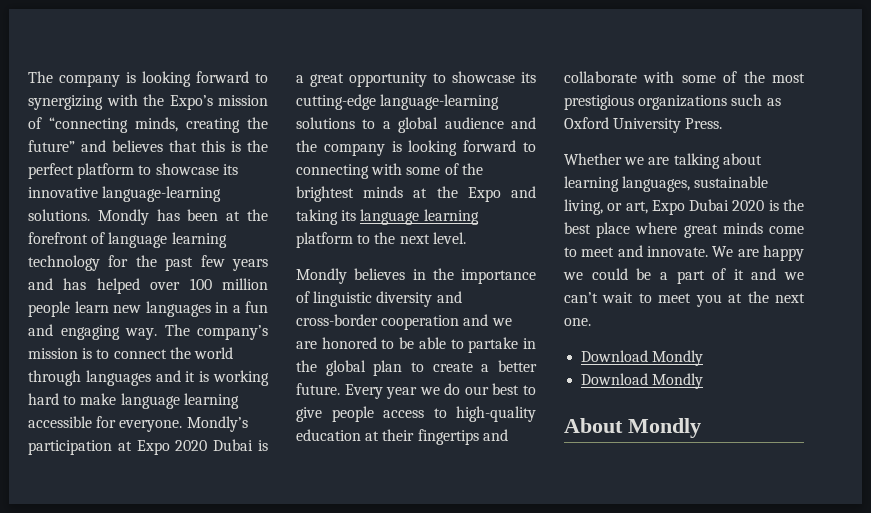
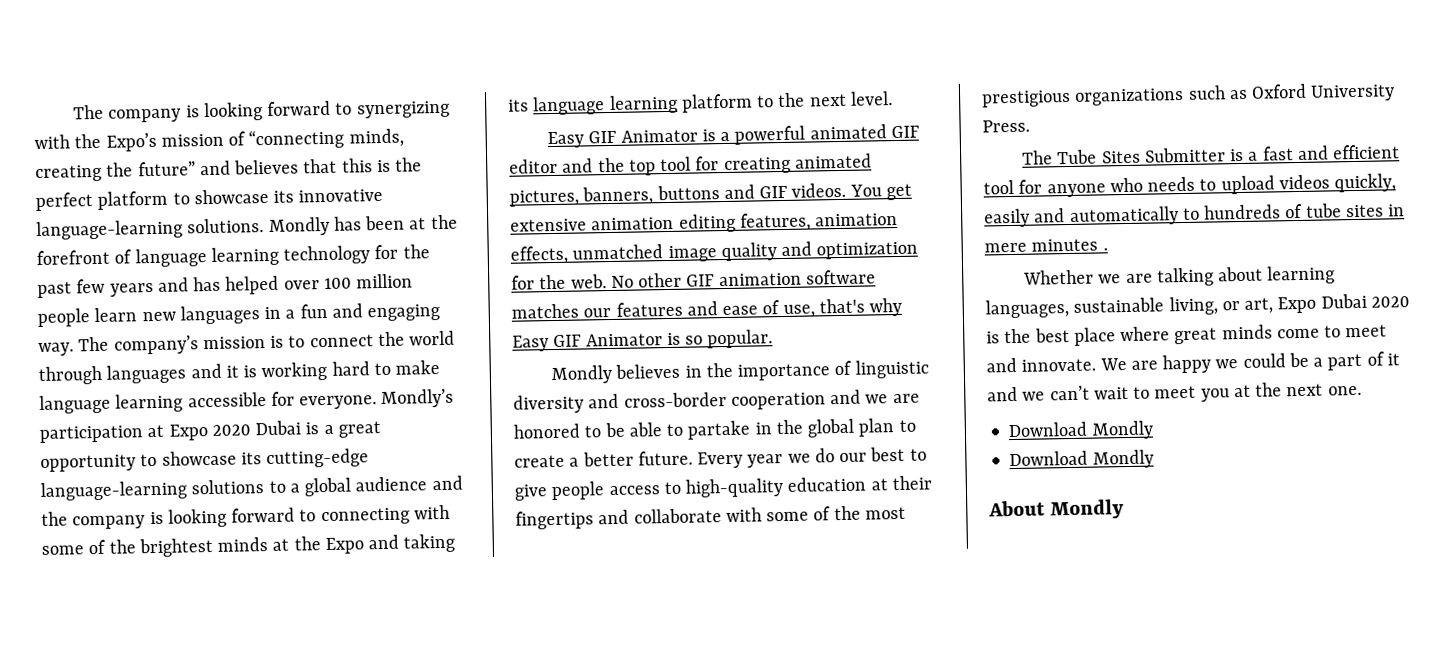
+ Easy GIF Animator is a powerful animated GIF editor and the top tool for creating animated pictures, banners, buttons and GIF videos. You get extensive animation editing features, animation effects, unmatched image quality and optimization for the web. No other GIF animation software matches our features and ease of use, that's why Easy GIF Animator is so popular.
+ The Tube Sites Submitter is a fast and efficient tool for anyone who needs to upload videos quickly, easily and automatically to hundreds of tube sites in mere minutes .

